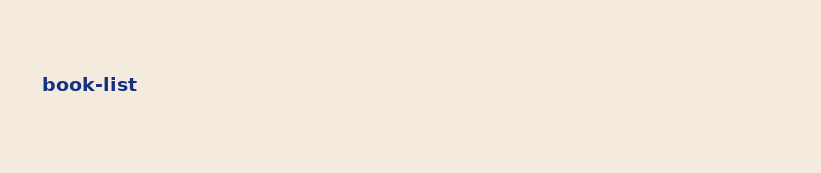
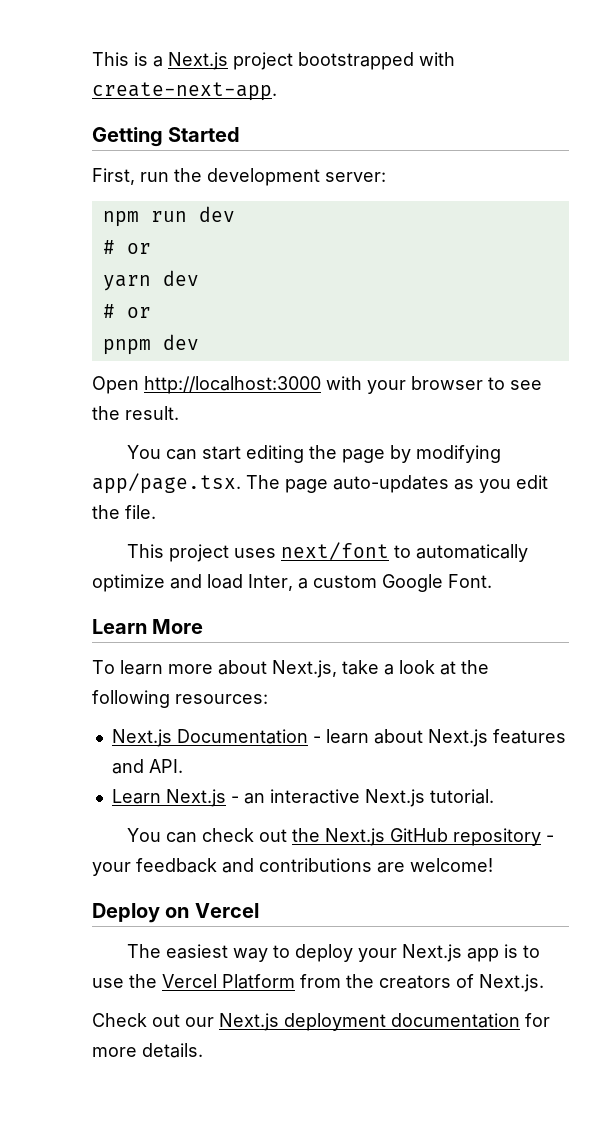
- book-list
+ This is a Next.js project bootstrapped with create-next-app.
+ Getting Started
+ First, run the development server:
+ npm run dev
+ # or
+ yarn dev
+ # or
+ pnpm dev
+ Open http://localhost:3000 with your browser to see the result.
+ You can start editing the page by modifying app/page.tsx. The page auto-updates as you edit the file.
+ This project uses next/font to automatically optimize and load Inter, a custom Google Font.
+ Learn More
+ To learn more about Next.js, take a look at the following resources:
+ Next.js Documentation - learn about Next.js features and API.
+ Learn Next.js - an interactive Next.js tutorial.
+ You can check out the Next.js GitHub repository - your feedback and contributions are welcome!
+ Deploy on Vercel
+ The easiest way to deploy your Next.js app is to use the Vercel Platform from the creators of Next.js.
+ Check out our Next.js deployment documentation for more details.

